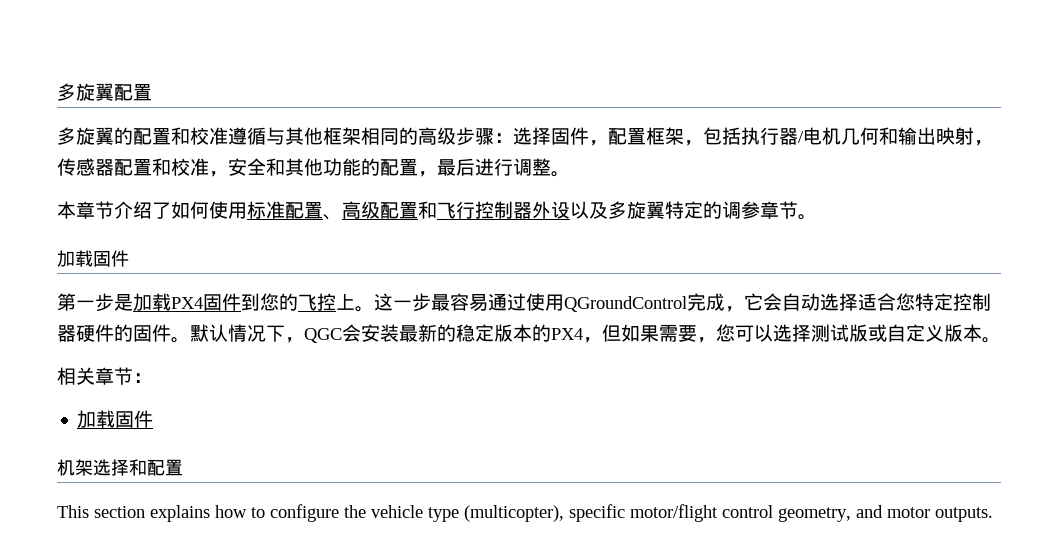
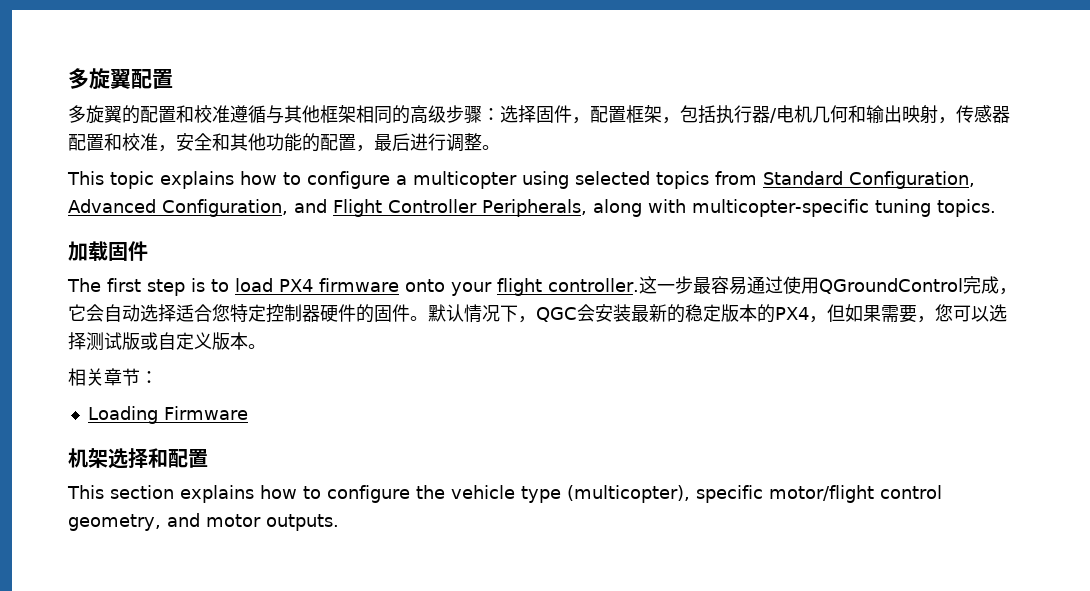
- 本章节介绍了如何使用标准配置、高级配置和飞行控制器外设以及多旋翼特定的调参章节。
+ This topic explains how to configure a multicopter using selected topics from Standard Configuration, Advanced Configuration, and Flight Controller Peripherals, along with multicopter-specific tuning topics.
  加载固件
- 第一步是加载PX4固件到您的飞控上。
+ The first step is to load PX4 firmware onto your flight controller.
  相关章节：
- 加载固件
+ Loading Firmware

